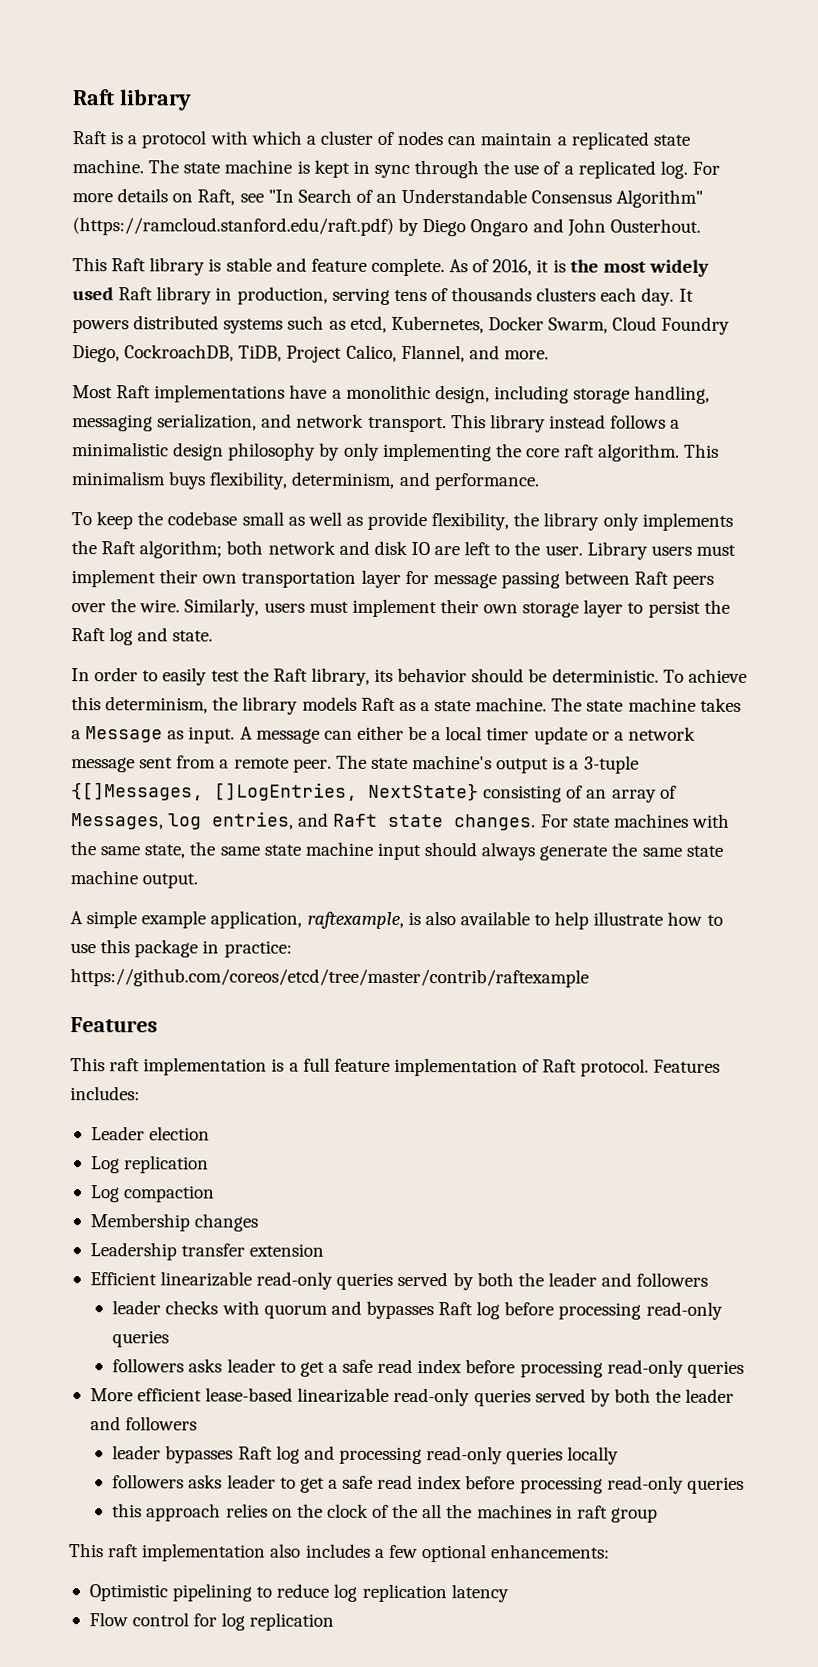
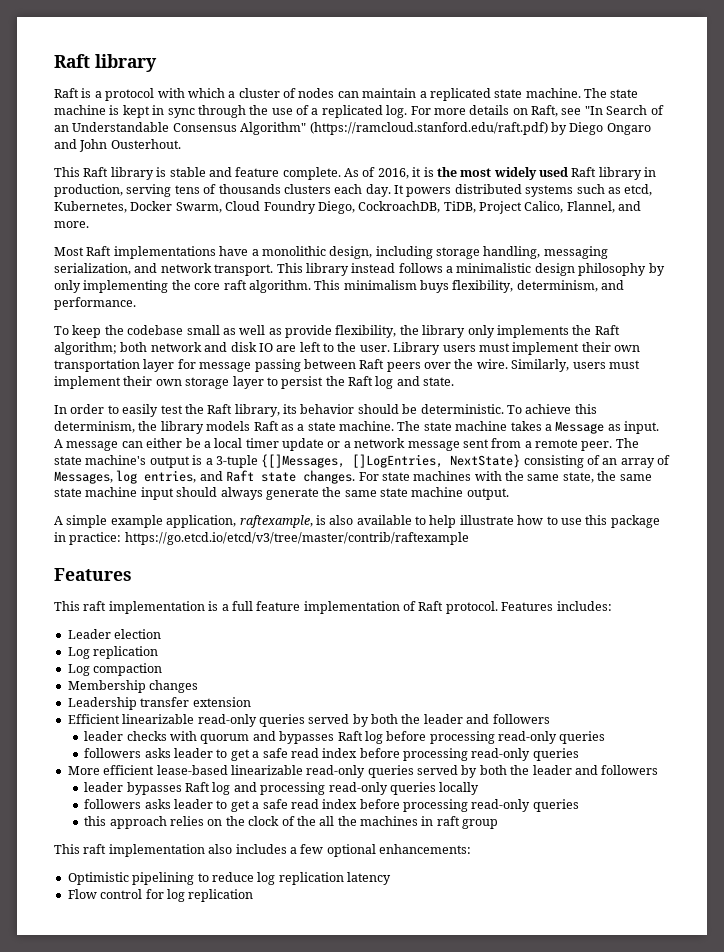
- A simple example application, raftexample, is also available to help illustrate how to use this package in practice: https://github.com/coreos/etcd/tree/master/contrib/raftexample
+ A simple example application, raftexample, is also available to help illustrate how to use this package in practice: https://go.etcd.io/etcd/v3/tree/master/contrib/raftexample

